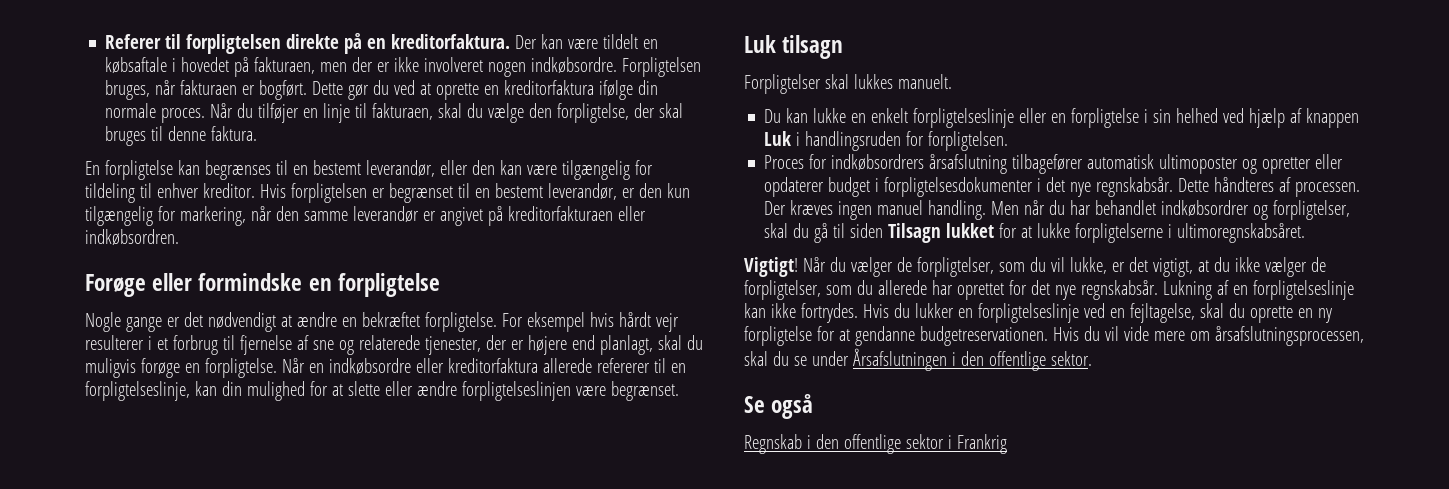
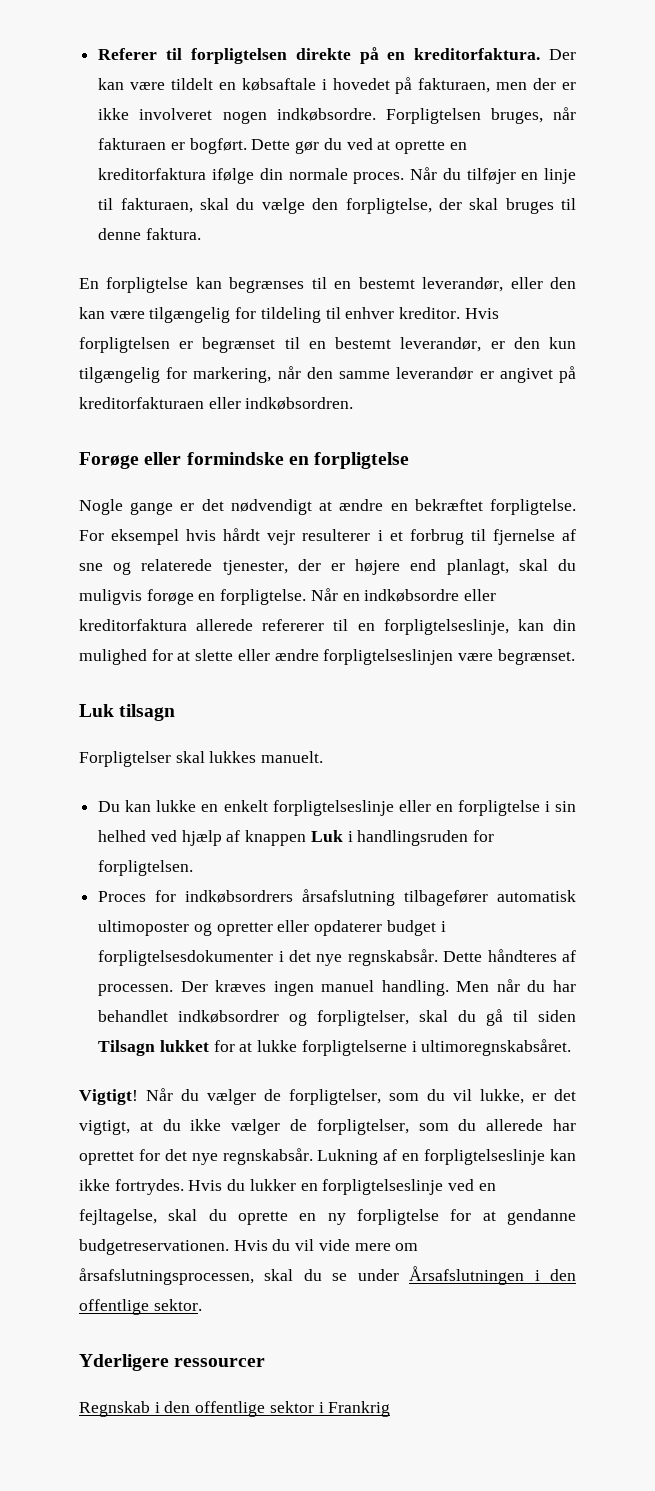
- Se også
+ Yderligere ressourcer

